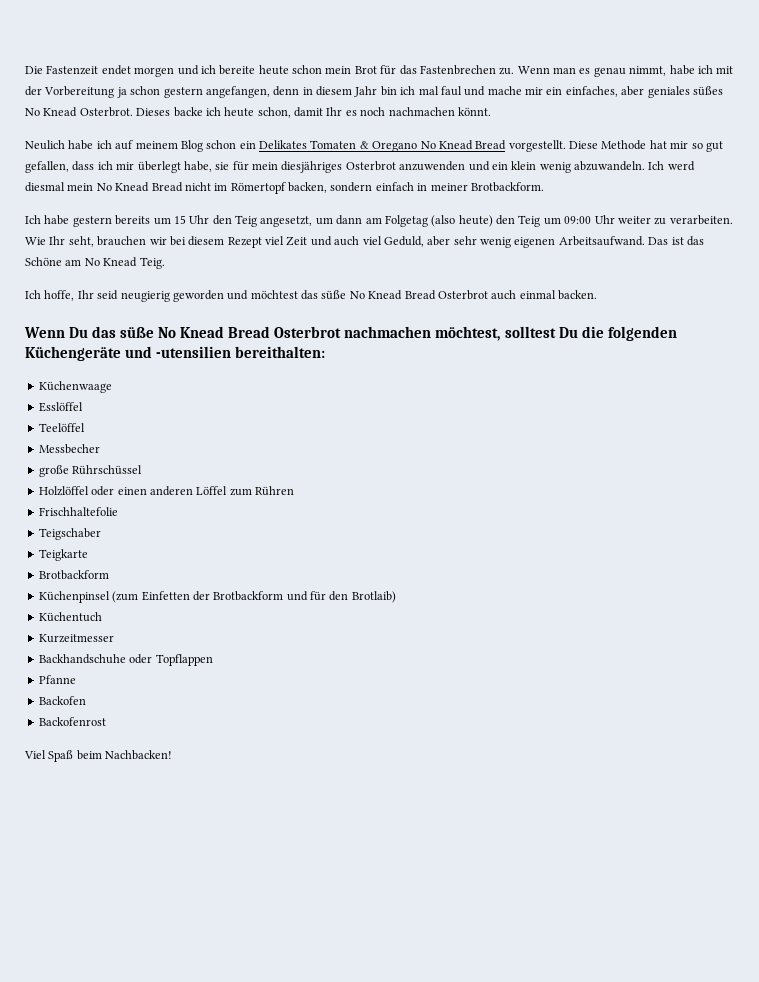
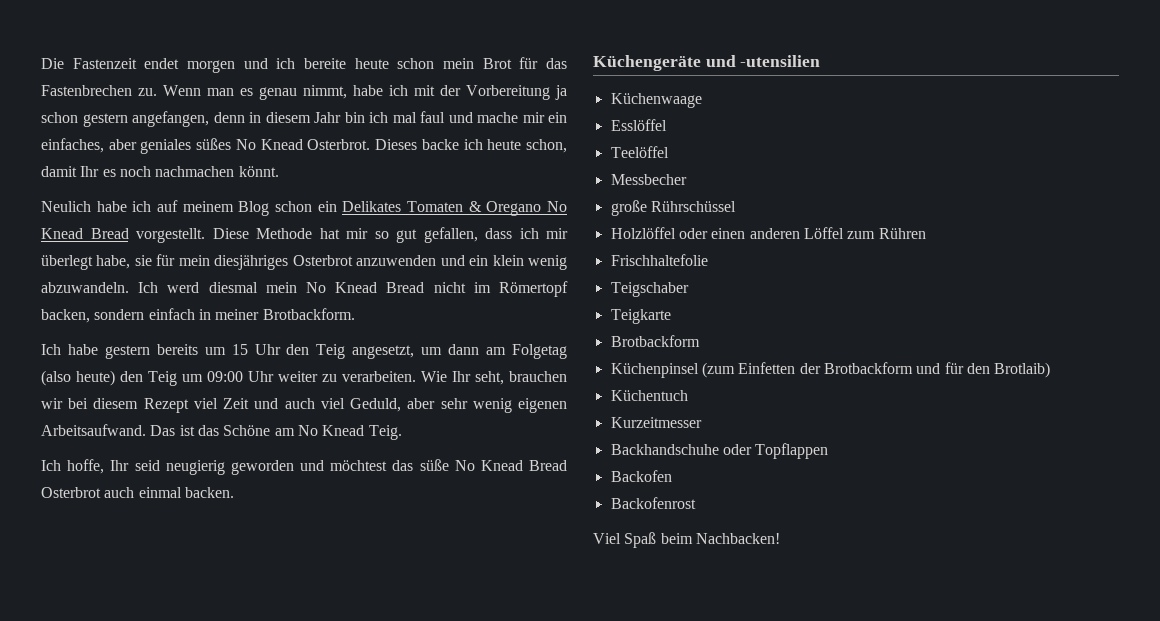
- Wenn Du das süße No Knead Bread Osterbrot nachmachen möchtest, solltest Du die folgenden Küchengeräte und -utensilien bereithalten:
+ Küchengeräte und -utensilien
- Pfanne

